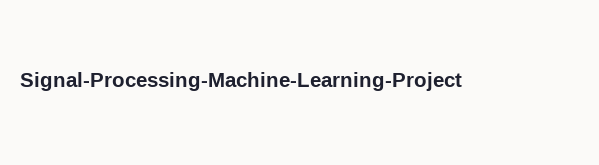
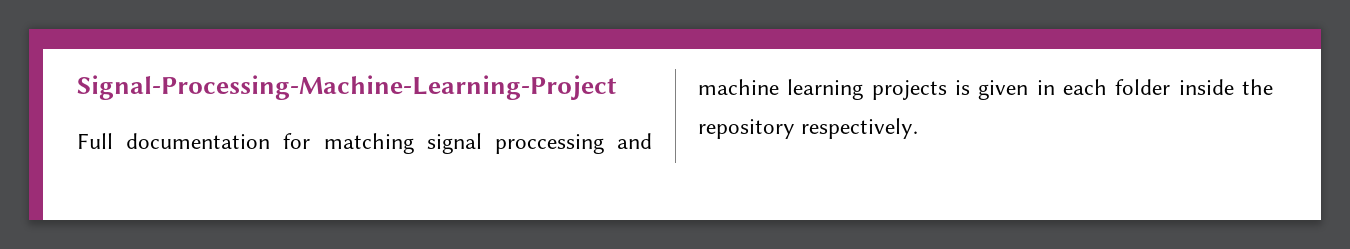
+ Full documentation for matching signal proccessing and machine learning projects is given in each folder inside the repository respectively.

